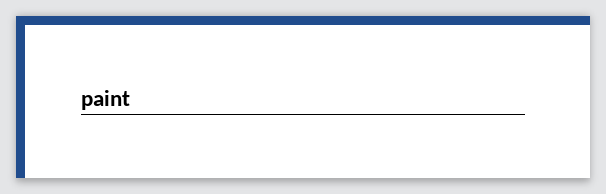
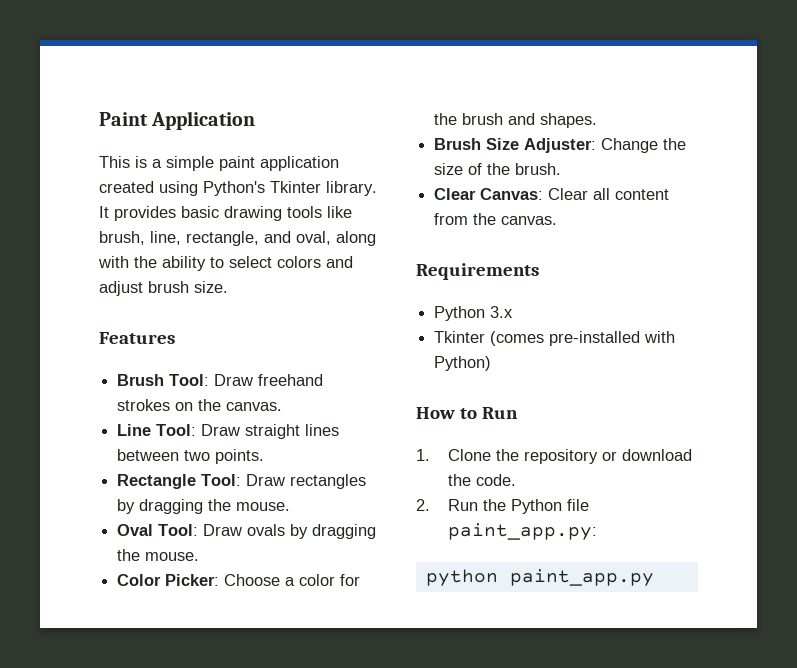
- paint
+ Paint Application
+ This is a simple paint application created using Python's Tkinter library. It provides basic drawing tools like brush, line, rectangle, and oval, along with the ability to select colors and adjust brush size.
+ Features
+ Brush Tool: Draw freehand strokes on the canvas.
+ Line Tool: Draw straight lines between two points.
+ Rectangle Tool: Draw rectangles by dragging the mouse.
+ Oval Tool: Draw ovals by dragging the mouse.
+ Color Picker: Choose a color for the brush and shapes.
+ Brush Size Adjuster: Change the size of the brush.
+ Clear Canvas: Clear all content from the canvas.
+ Requirements
+ Python 3.x
+ Tkinter (comes pre-installed with Python)
+ How to Run
+ 1. Clone the repository or download the code.
+ 2. Run the Python file paint_app.py:
+ python paint_app.py

